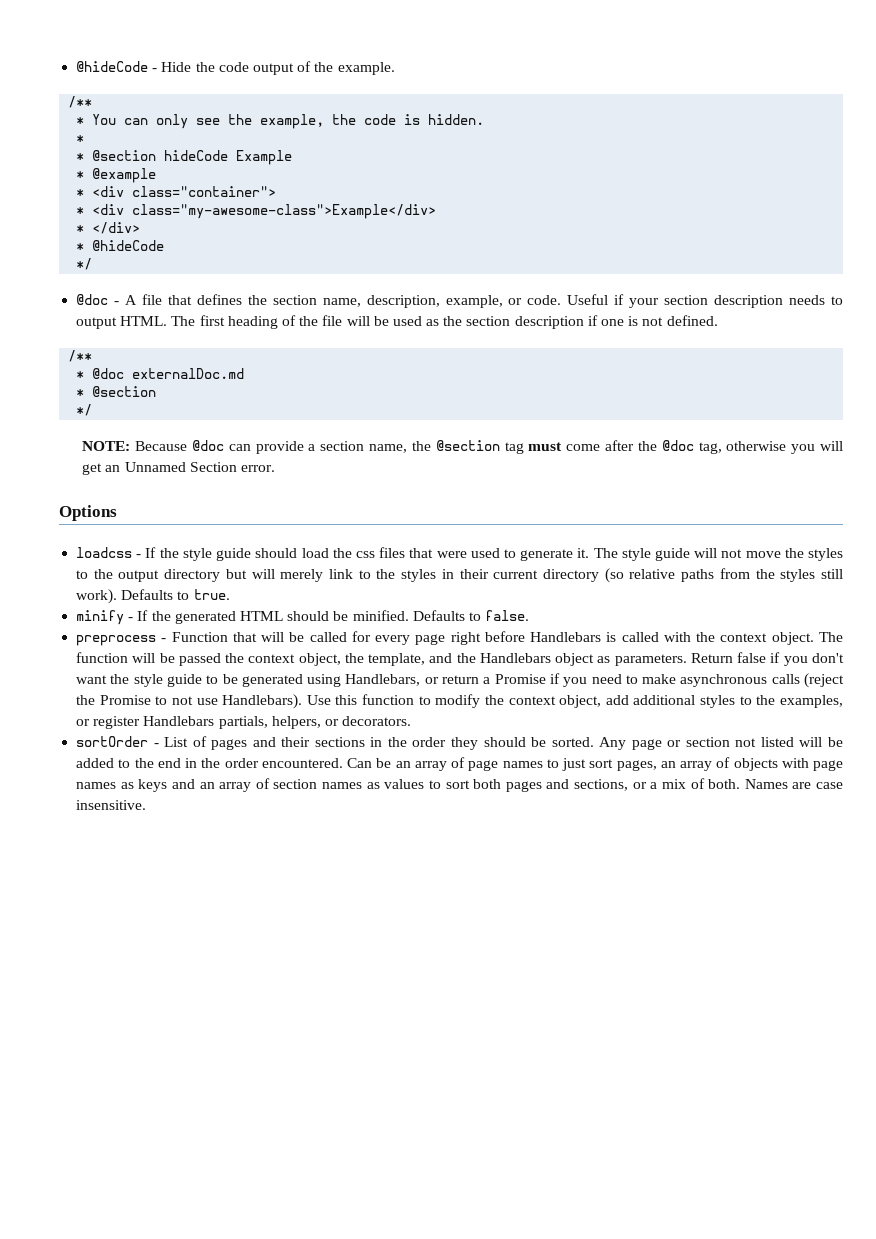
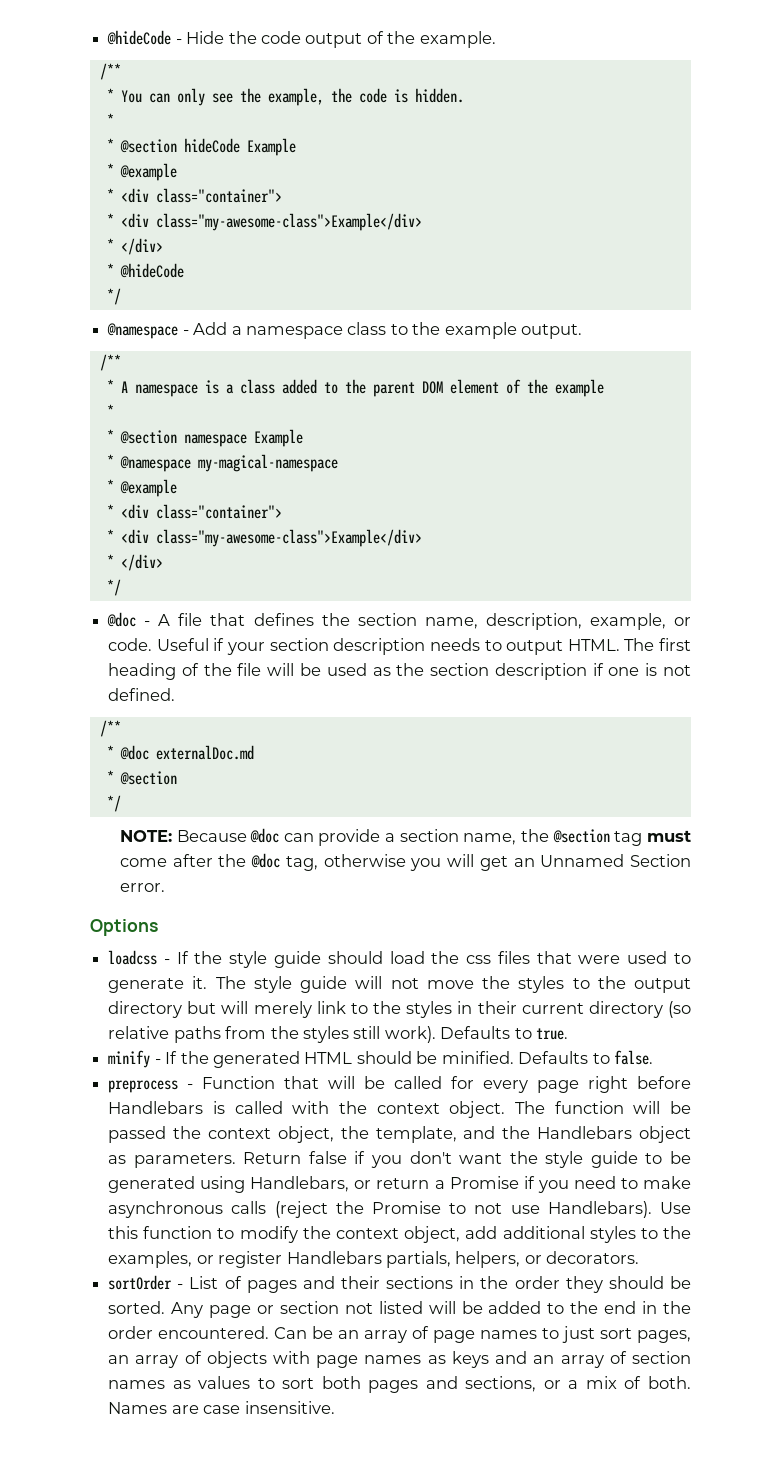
+ @namespace - Add a namespace class to the example output.
+ /**
+ * A namespace is a class added to the parent DOM element of the example
+ *
+ * @section namespace Example
+ * @namespace my-magical-namespace
+ * @example
+ * <div class="container">
+ * <div class="my-awesome-class">Example</div>
+ * </div>
+ */

